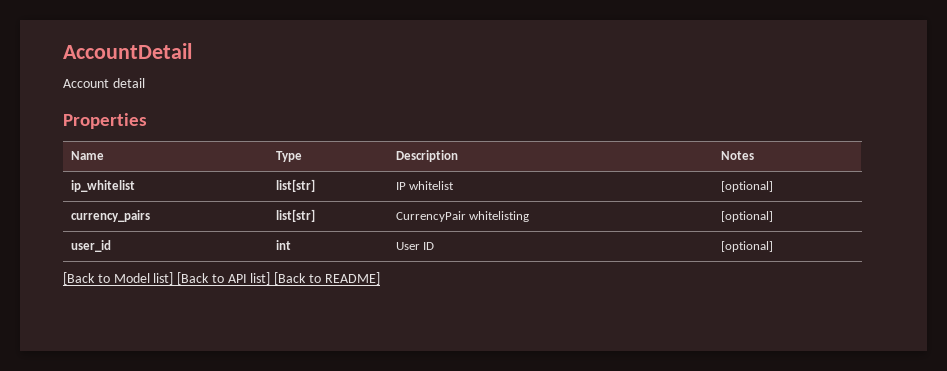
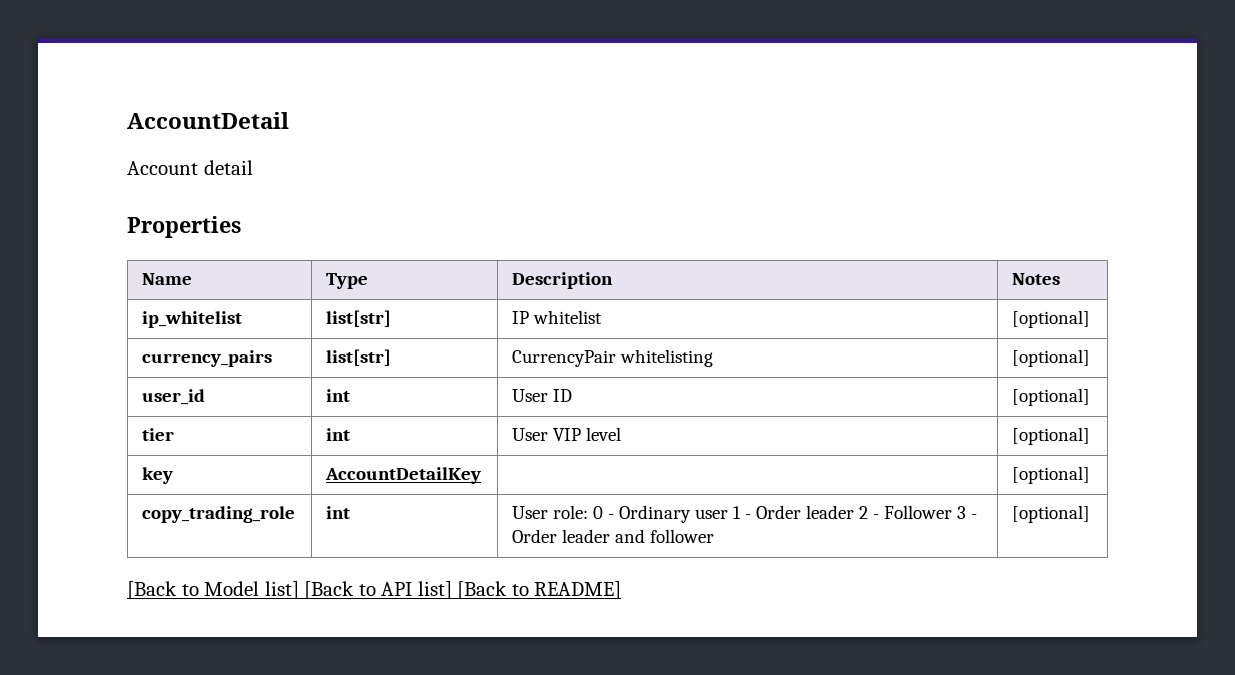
+ tier | int | User VIP level | [optional]
+ key | AccountDetailKey | | [optional]
+ copy_trading_role | int | User role: 0 - Ordinary user 1 - Order leader 2 - Follower 3 - Order leader and follower | [optional]

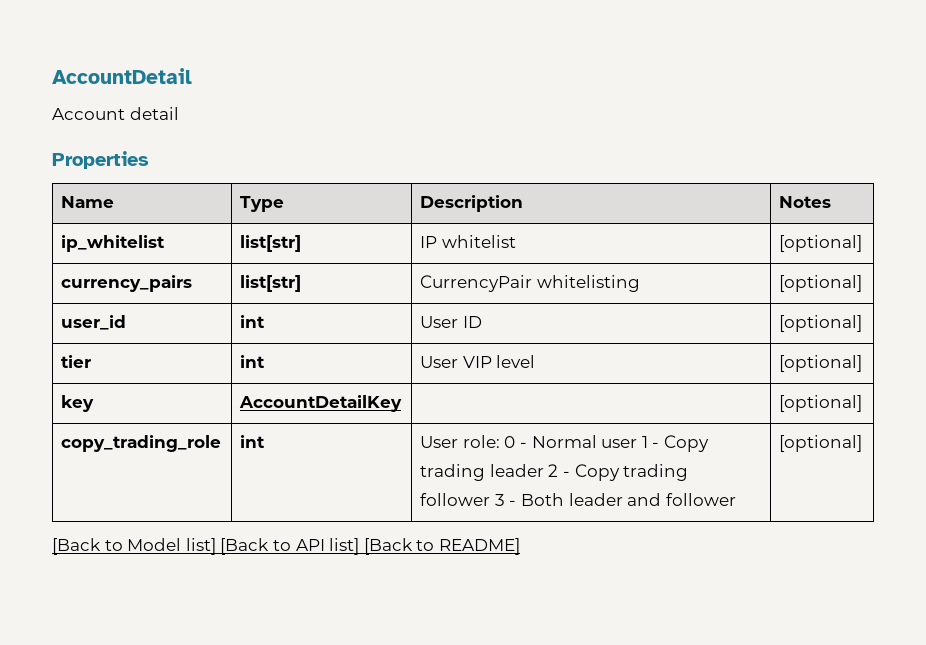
- copy_trading_role | int | User role: 0 - Ordinary user 1 - Order leader 2 - Follower 3 - Order leader and follower | [optional]
+ copy_trading_role | int | User role: 0 - Normal user 1 - Copy trading leader 2 - Copy trading follower 3 - Both leader and follower | [optional]

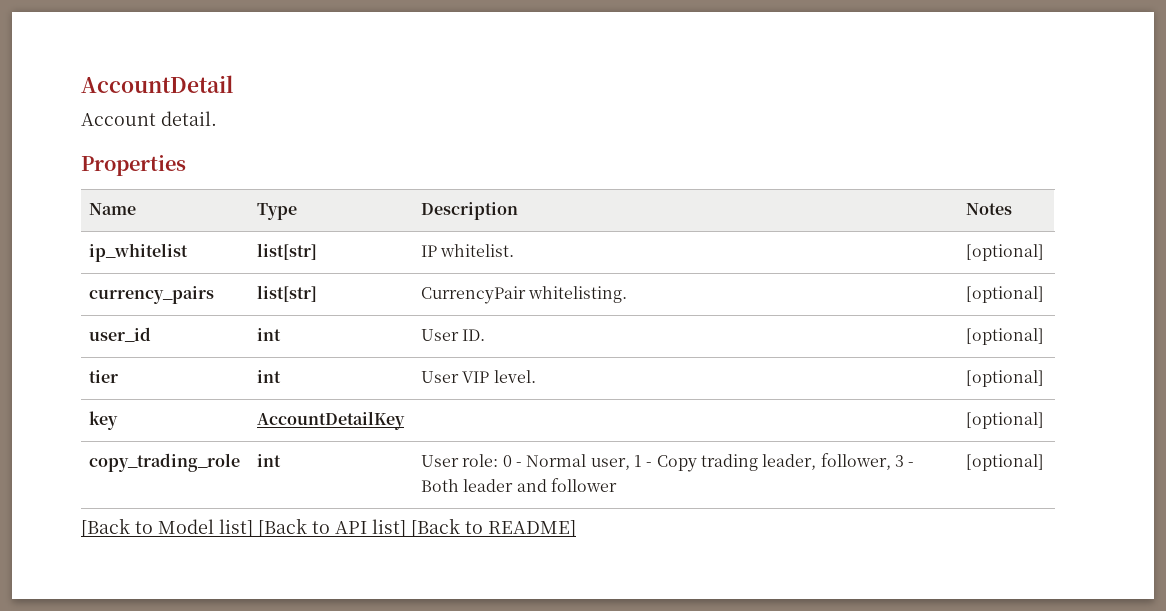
- Account detail
+ Account detail.
- ip_whitelist | list[str] | IP whitelist | [optional]
+ ip_whitelist | list[str] | IP whitelist. | [optional]
- currency_pairs | list[str] | CurrencyPair whitelisting | [optional]
+ currency_pairs | list[str] | CurrencyPair whitelisting. | [optional]
- user_id | int | User ID | [optional]
+ user_id | int | User ID. | [optional]
- tier | int | User VIP level | [optional]
+ tier | int | User VIP level. | [optional]
- copy_trading_role | int | User role: 0 - Normal user 1 - Copy trading leader 2 - Copy trading follower 3 - Both leader and follower | [optional]
+ copy_trading_role | int | User role: 0 - Normal user, 1 - Copy trading leader, follower, 3 - Both leader and follower | [optional]

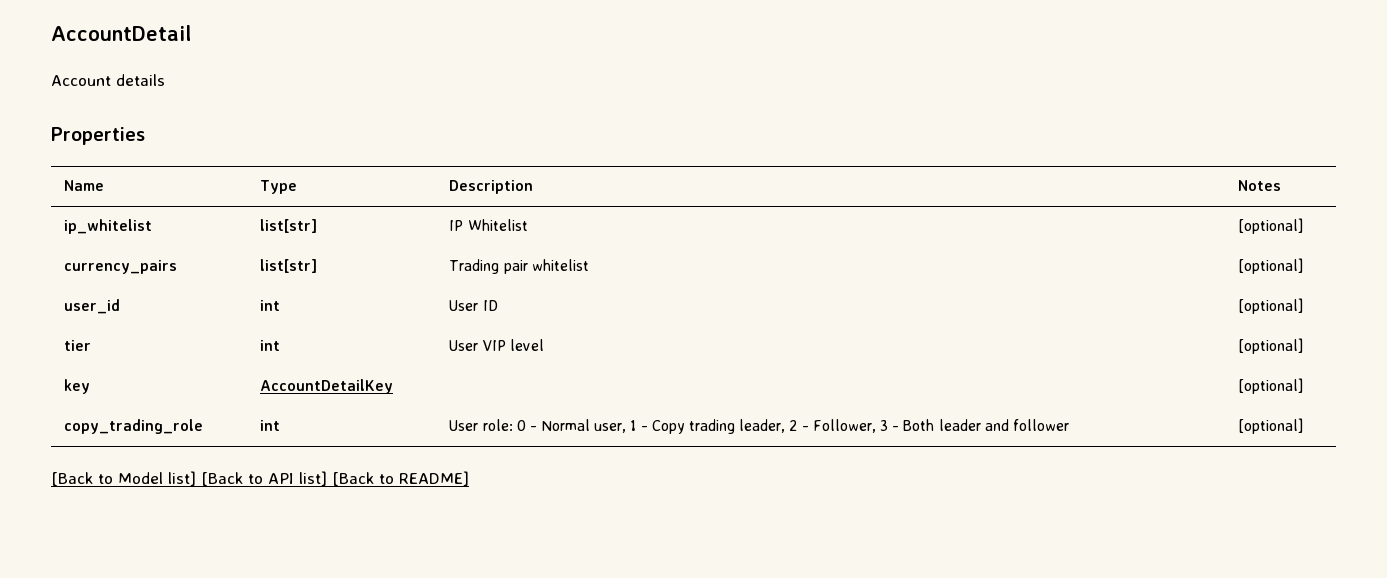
- Account detail.
+ Account details
- ip_whitelist | list[str] | IP whitelist. | [optional]
+ ip_whitelist | list[str] | IP Whitelist | [optional]
- currency_pairs | list[str] | CurrencyPair whitelisting. | [optional]
+ currency_pairs | list[str] | Trading pair whitelist | [optional]
- user_id | int | User ID. | [optional]
+ user_id | int | User ID | [optional]
- tier | int | User VIP level. | [optional]
+ tier | int | User VIP level | [optional]
- copy_trading_role | int | User role: 0 - Normal user, 1 - Copy trading leader, follower, 3 - Both leader and follower | [optional]
+ copy_trading_role | int | User role: 0 - Normal user, 1 - Copy trading leader, 2 - Follower, 3 - Both leader and follower | [optional]

